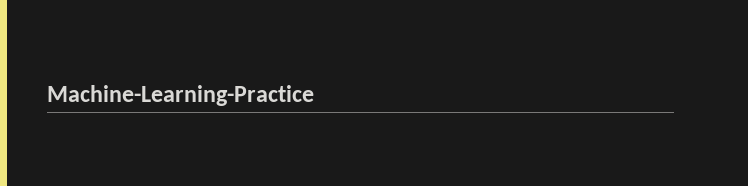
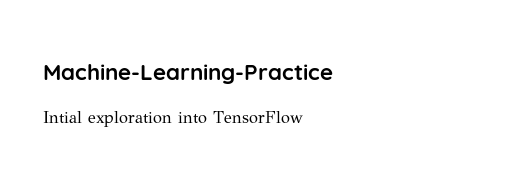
+ Intial exploration into TensorFlow

